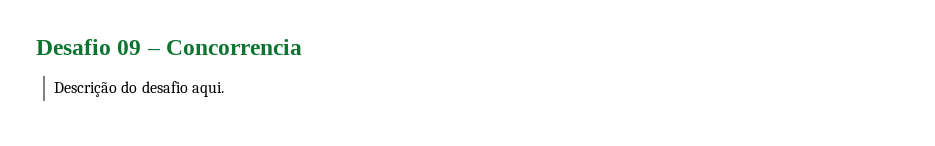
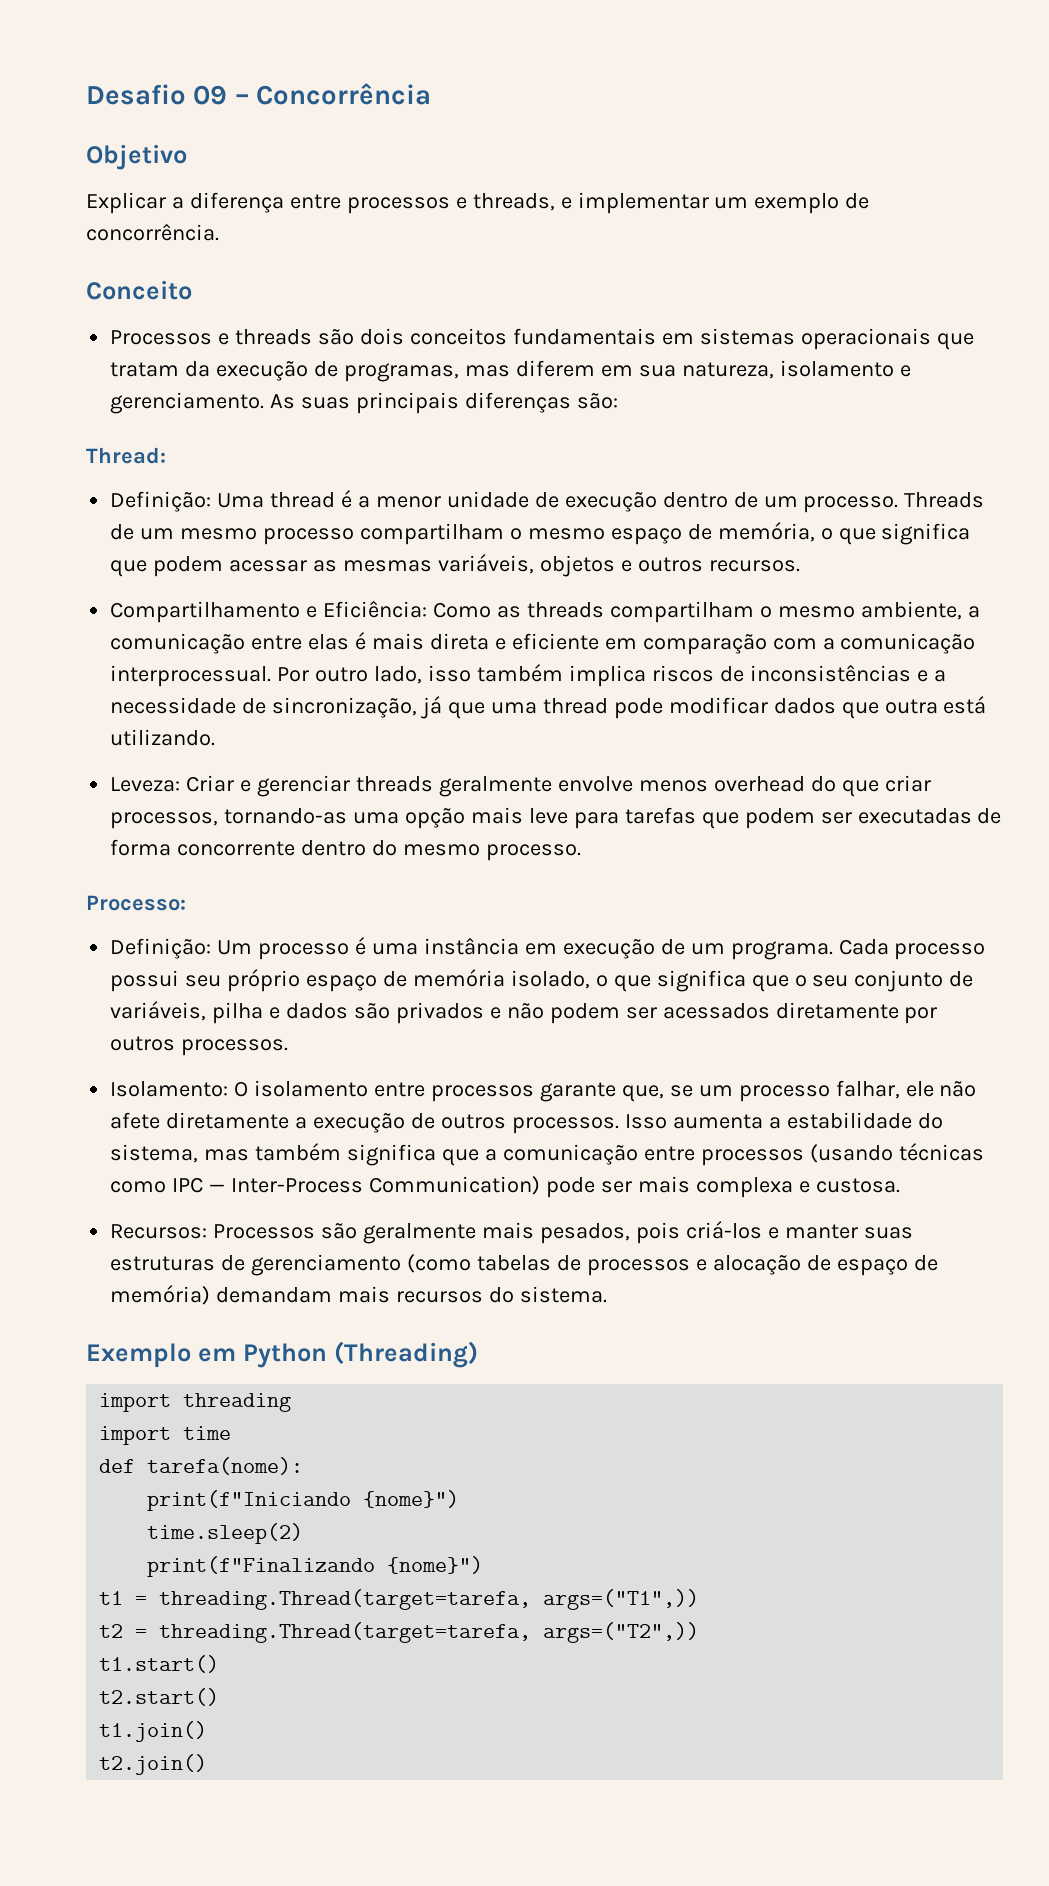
- Desafio 09 – Concorrencia
- Descrição do desafio aqui.
+ Desafio 09 – Concorrência
+ Objetivo
+ Explicar a diferença entre processos e threads, e implementar um exemplo de concorrência.
+ Conceito
+ Processos e threads são dois conceitos fundamentais em sistemas operacionais que tratam da execução de programas, mas diferem em sua natureza, isolamento e gerenciamento. As suas principais diferenças são:
+ Thread:
+ Definição: Uma thread é a menor unidade de execução dentro de um processo. Threads de um mesmo processo compartilham o mesmo espaço de memória, o que significa que podem acessar as mesmas variáveis, objetos e outros recursos.
+ Compartilhamento e Eficiência: Como as threads compartilham o mesmo ambiente, a comunicação entre elas é mais direta e eficiente em comparação com a comunicação interprocessual. Por outro lado, isso também implica riscos de inconsistências e a necessidade de sincronização, já que uma thread pode modificar dados que outra está utilizando.
+ Leveza: Criar e gerenciar threads geralmente envolve menos overhead do que criar processos, tornando-as uma opção mais leve para tarefas que podem ser executadas de forma concorrente dentro do mesmo processo.
+ Processo:
+ Definição: Um processo é uma instância em execução de um programa. Cada processo possui seu próprio espaço de memória isolado, o que significa que o seu conjunto de variáveis, pilha e dados são privados e não podem ser acessados diretamente por outros processos.
+ Isolamento: O isolamento entre processos garante que, se um processo falhar, ele não afete diretamente a execução de outros processos. Isso aumenta a estabilidade do sistema, mas também significa que a comunicação entre processos (usando técnicas como IPC — Inter-Process Communication) pode ser mais complexa e custosa.
+ Recursos: Processos são geralmente mais pesados, pois criá-los e manter suas estruturas de gerenciamento (como tabelas de processos e alocação de espaço de memória) demandam mais recursos do sistema.
+ Exemplo em Python (Threading)
+ import threading
+ import time
+ def tarefa(nome):
+ print(f"Iniciando {nome}")
+ time.sleep(2)
+ print(f"Finalizando {nome}")
+ t1 = threading.Thread(target=tarefa, args=("T1",))
+ t2 = threading.Thread(target=tarefa, args=("T2",))
+ t1.start()
+ t2.start()
+ t1.join()
+ t2.join()

